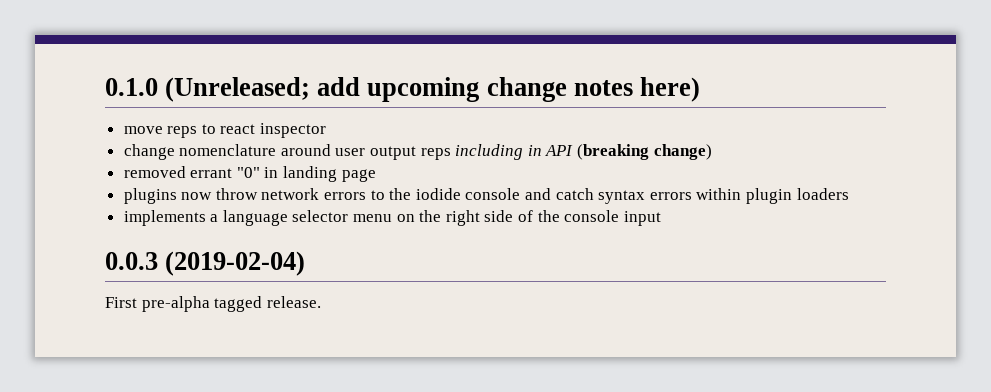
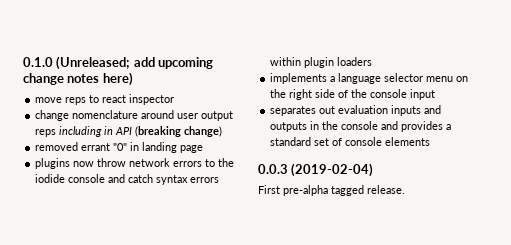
+ separates out evaluation inputs and outputs in the console and provides a standard set of console elements

